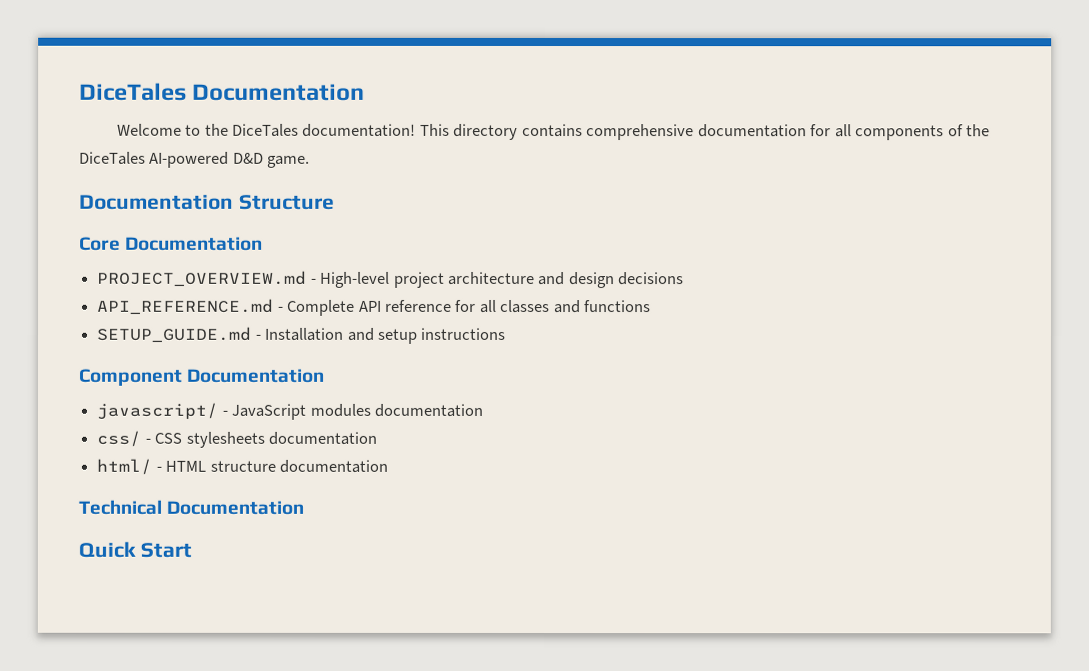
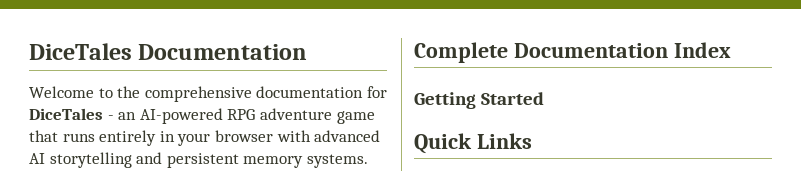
- Welcome to the DiceTales documentation! This directory contains comprehensive documentation for all components of the DiceTales AI-powered D&D game.
- Documentation Structure
- Core Documentation
- PROJECT_OVERVIEW.md - High-level project architecture and design decisions
- API_REFERENCE.md - Complete API reference for all classes and functions
- SETUP_GUIDE.md - Installation and setup instructions
- Component Documentation
- javascript/ - JavaScript modules documentation
- css/ - CSS stylesheets documentation
- html/ - HTML structure documentation
- Technical Documentation
+ Welcome to the comprehensive documentation for DiceTales - an AI-powered RPG adventure game that runs entirely in your browser with advanced AI storytelling and persistent memory systems.
+ Complete Documentation Index
+ Getting Started
- Quick Start
+ Quick Links

